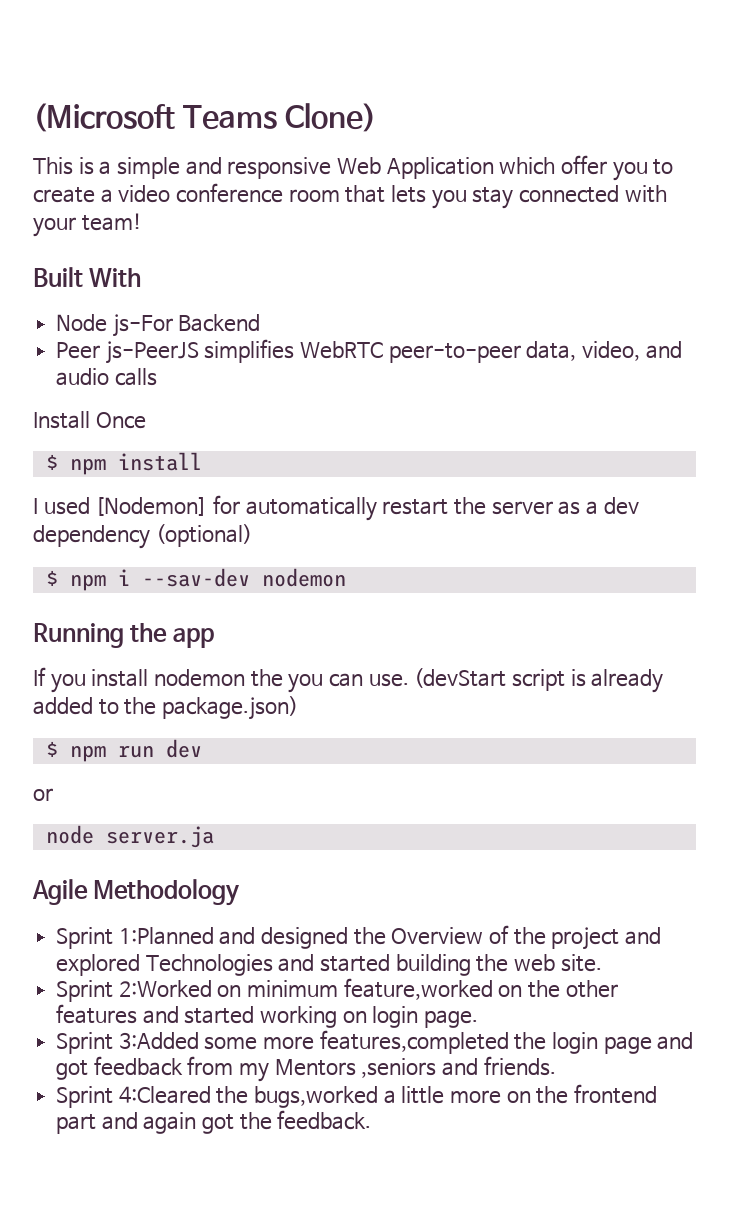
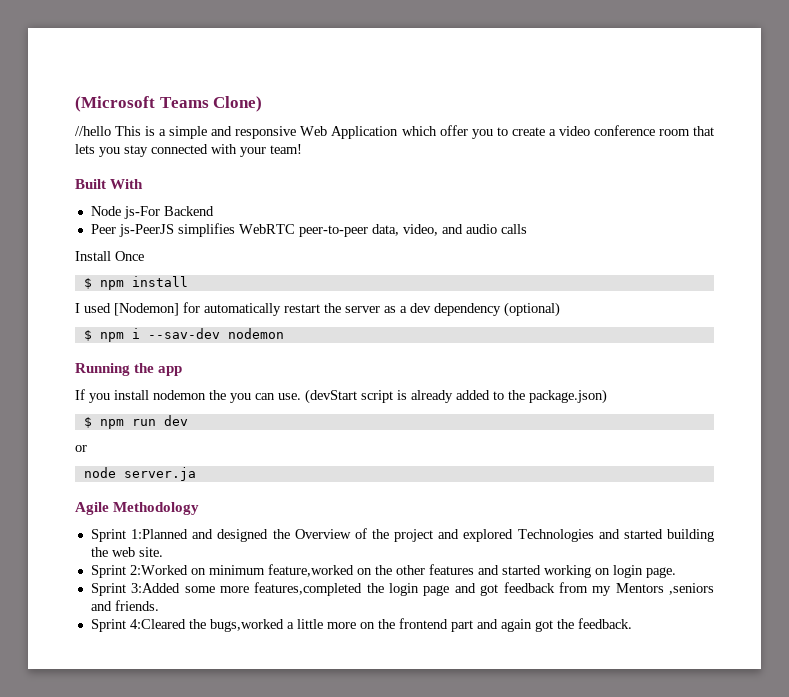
- This is a simple and responsive Web Application which offer you to create a video conference room that lets you stay connected with your team!
+ //hello This is a simple and responsive Web Application which offer you to create a video conference room that lets you stay connected with your team!

